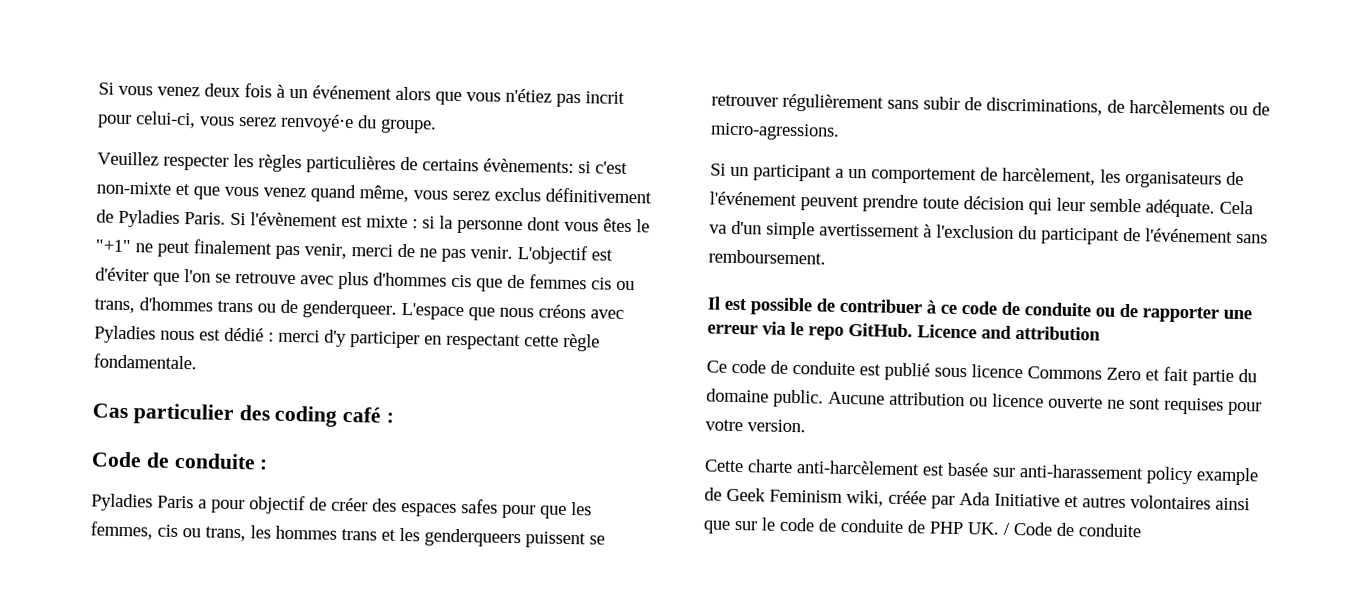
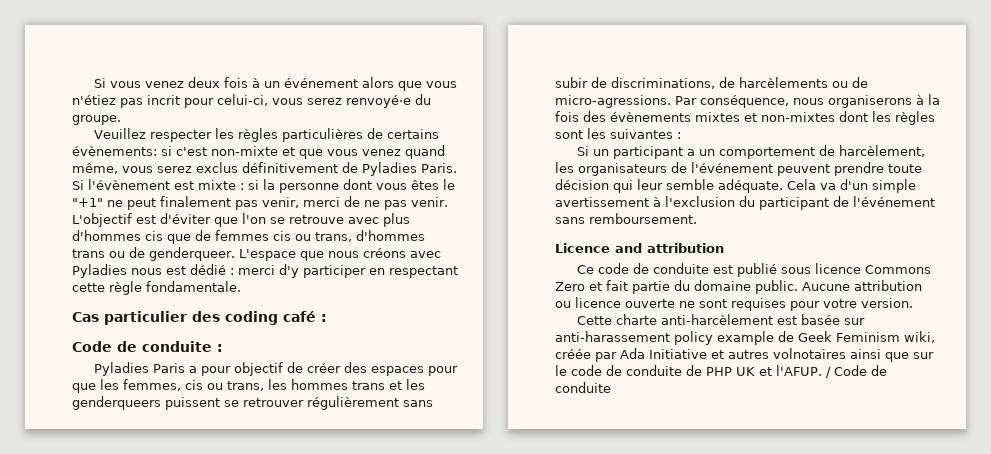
- Pyladies Paris a pour objectif de créer des espaces safes pour que les femmes, cis ou trans, les hommes trans et les genderqueers puissent se retrouver régulièrement sans subir de discriminations, de harcèlements ou de micro-agressions.
+ Pyladies Paris a pour objectif de créer des espaces pour que les femmes, cis ou trans, les hommes trans et les genderqueers puissent se retrouver régulièrement sans subir de discriminations, de harcèlements ou de micro-agressions. Par conséquence, nous organiserons à la fois des évènements mixtes et non-mixtes dont les règles sont les suivantes :
- Il est possible de contribuer à ce code de conduite ou de rapporter une erreur via le repo GitHub.
- Cette charte anti-harcèlement est basée sur anti-harassement policy example de Geek Feminism wiki, créée par Ada Initiative et autres volontaires ainsi que sur le code de conduite de PHP UK. / Code de conduite
+ Cette charte anti-harcèlement est basée sur anti-harassement policy example de Geek Feminism wiki, créée par Ada Initiative et autres volnotaires ainsi que sur le code de conduite de PHP UK et l'AFUP. / Code de conduite

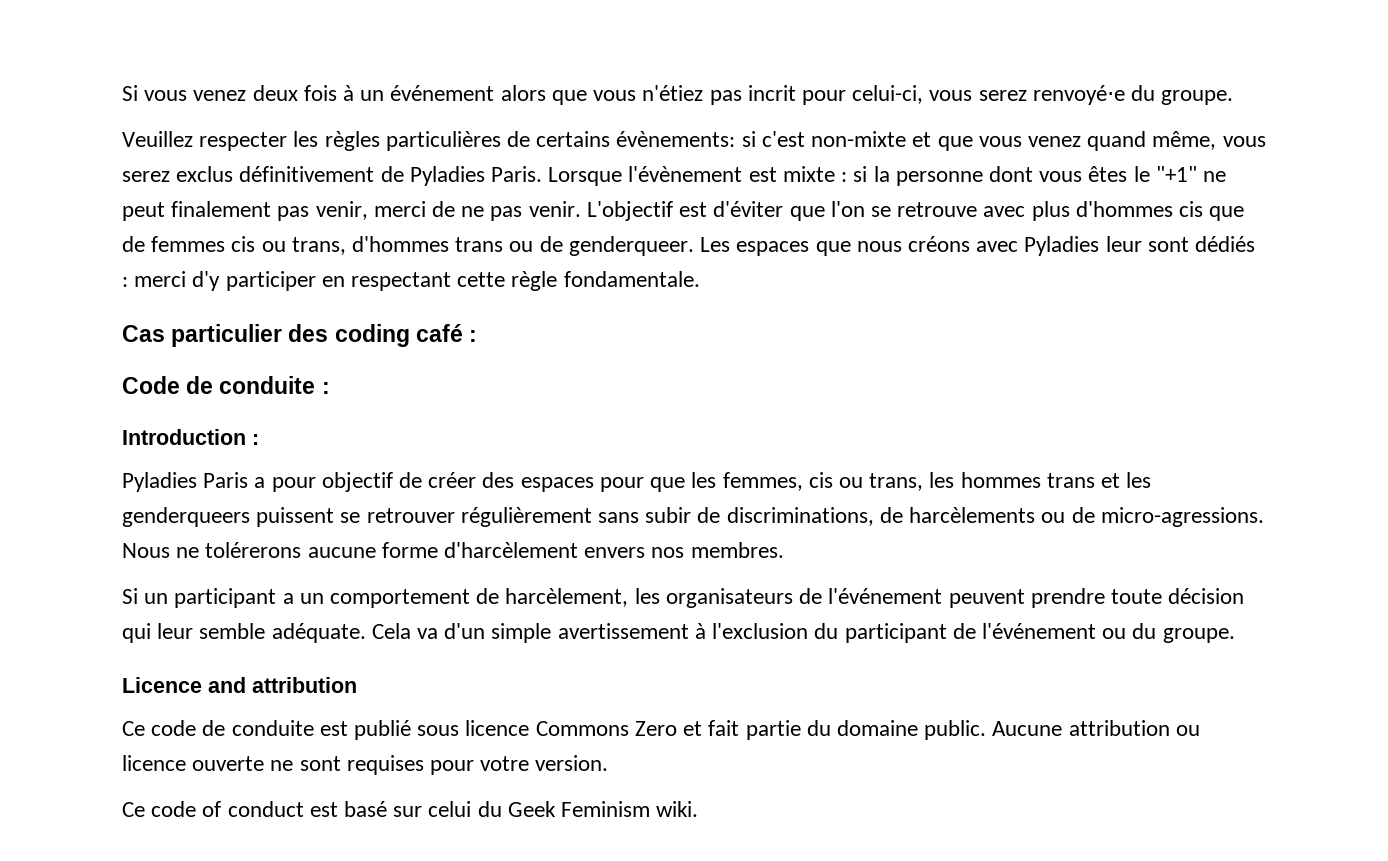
- Si l'évènement est mixte : si la personne dont vous êtes le "+1" ne peut finalement pas venir, merci de ne pas venir.
+ Lorsque l'évènement est mixte : si la personne dont vous êtes le "+1" ne peut finalement pas venir, merci de ne pas venir.
- L'espace que nous créons avec Pyladies nous est dédié : merci d'y participer en respectant cette règle fondamentale.
+ Les espaces que nous créons avec Pyladies leur sont dédiés : merci d'y participer en respectant cette règle fondamentale.
+ Introduction :
- Par conséquence, nous organiserons à la fois des évènements mixtes et non-mixtes dont les règles sont les suivantes :
+ Nous ne tolérerons aucune forme d'harcèlement envers nos membres.
- Cela va d'un simple avertissement à l'exclusion du participant de l'événement sans remboursement.
+ Cela va d'un simple avertissement à l'exclusion du participant de l'événement ou du groupe.
- Cette charte anti-harcèlement est basée sur anti-harassement policy example de Geek Feminism wiki, créée par Ada Initiative et autres volnotaires ainsi que sur le code de conduite de PHP UK et l'AFUP. / Code de conduite
+ Ce code of conduct est basé sur celui du Geek Feminism wiki.

